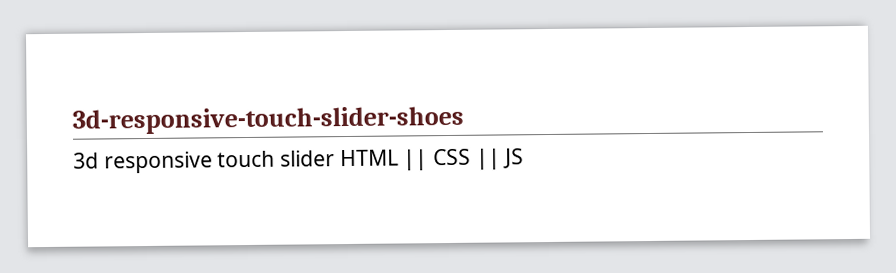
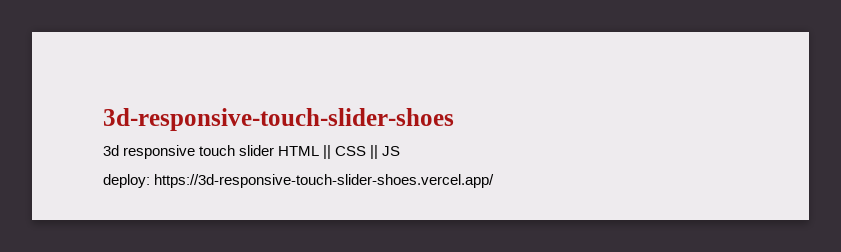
+ deploy: https://3d-responsive-touch-slider-shoes.vercel.app/

